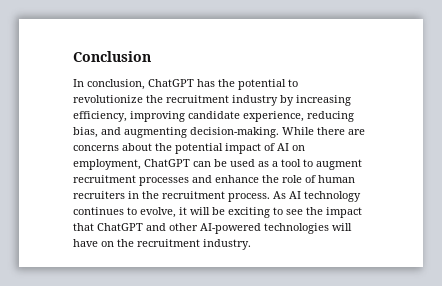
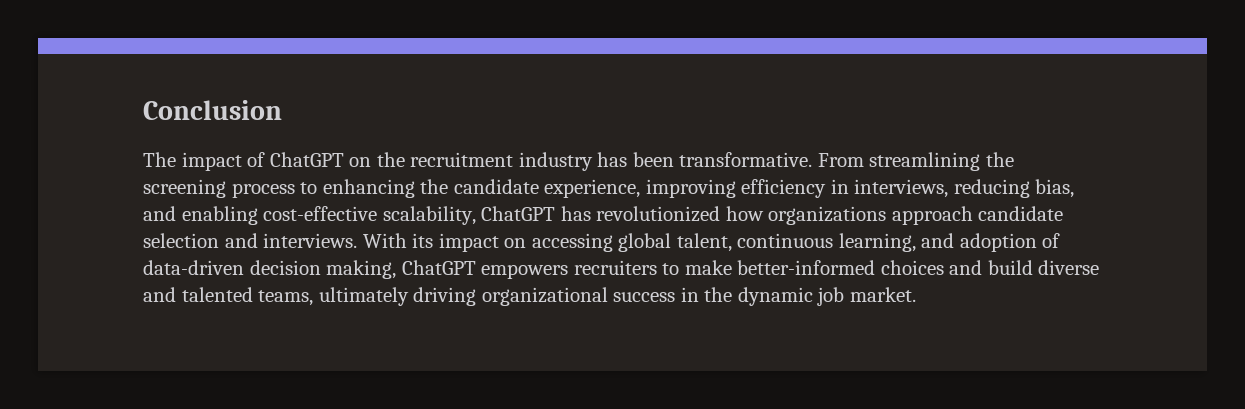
- In conclusion, ChatGPT has the potential to revolutionize the recruitment industry by increasing efficiency, improving candidate experience, reducing bias, and augmenting decision-making. While there are concerns about the potential impact of AI on employment, ChatGPT can be used as a tool to augment recruitment processes and enhance the role of human recruiters in the recruitment process. As AI technology continues to evolve, it will be exciting to see the impact that ChatGPT and other AI-powered technologies will have on the recruitment industry.
+ The impact of ChatGPT on the recruitment industry has been transformative. From streamlining the screening process to enhancing the candidate experience, improving efficiency in interviews, reducing bias, and enabling cost-effective scalability, ChatGPT has revolutionized how organizations approach candidate selection and interviews. With its impact on accessing global talent, continuous learning, and adoption of data-driven decision making, ChatGPT empowers recruiters to make better-informed choices and build diverse and talented teams, ultimately driving organizational success in the dynamic job market.

